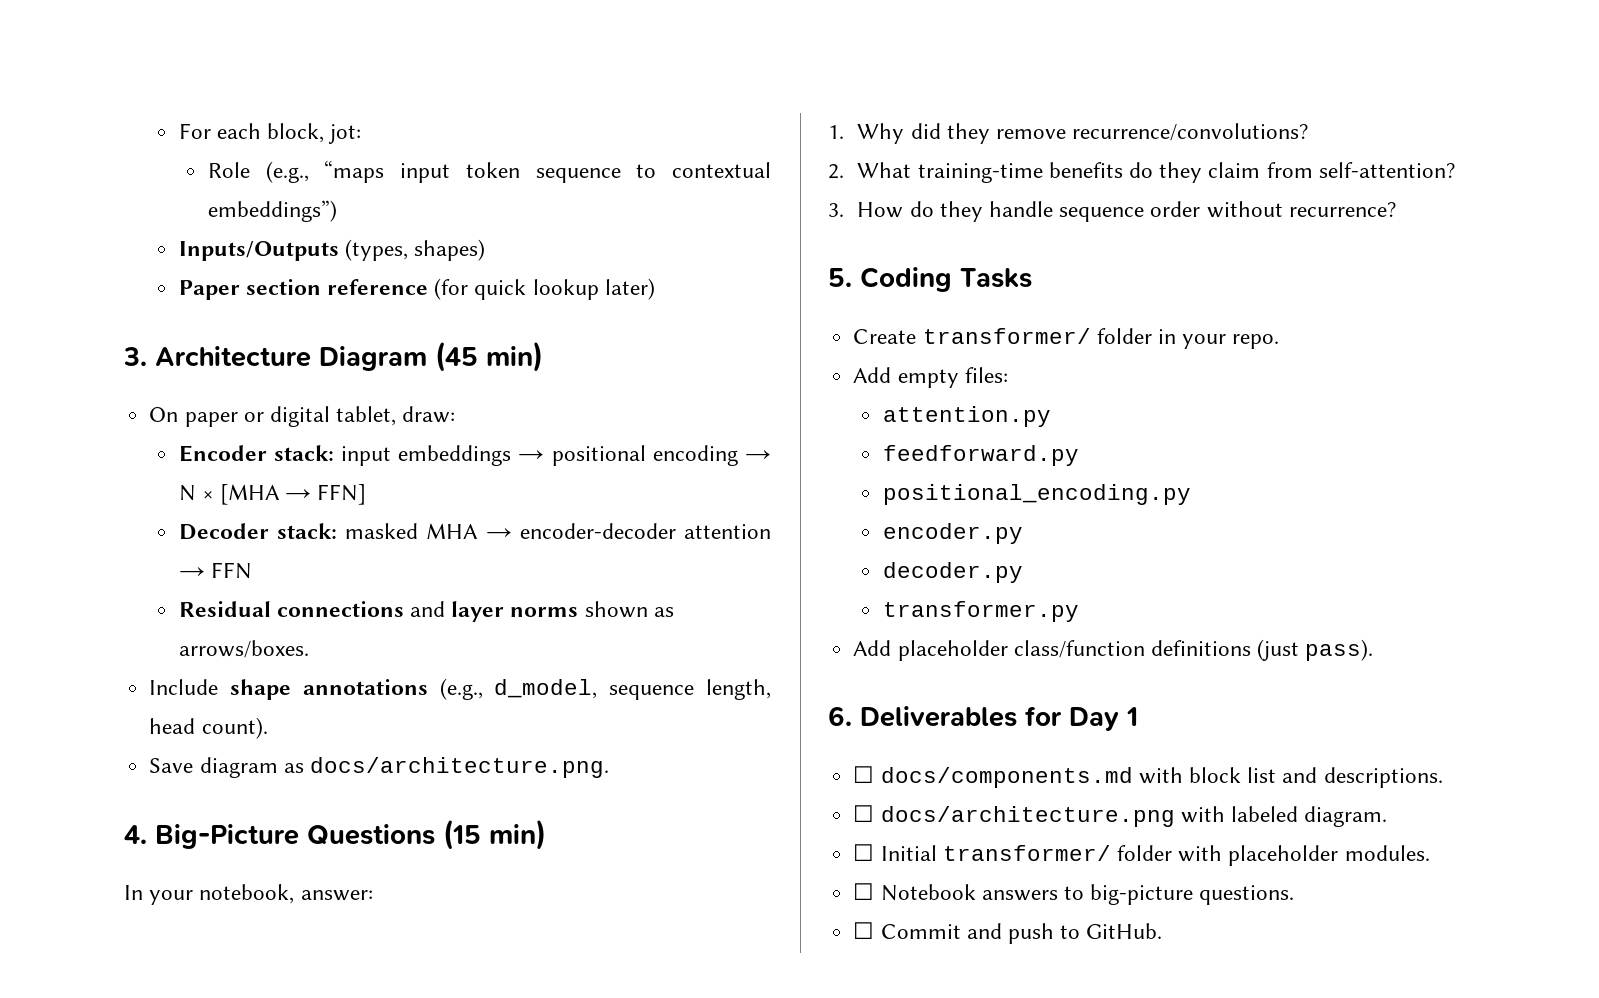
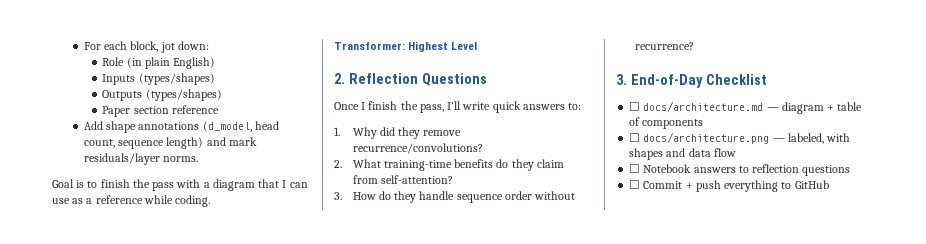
- For each block, jot:
+ For each block, jot down:
- Role (e.g., “maps input token sequence to contextual embeddings”)
- Inputs/Outputs (types, shapes)
- Paper section reference (for quick lookup later)
- 3. Architecture Diagram (45 min)
- On paper or digital tablet, draw:
- Encoder stack: input embeddings → positional encoding → N × [MHA → FFN]
- Decoder stack: masked MHA → encoder-decoder attention → FFN
- Residual connections and layer norms shown as arrows/boxes.
- Include shape annotations (e.g., d_model, sequence length, head count).
- Save diagram as docs/architecture.png.
- 4. Big-Picture Questions (15 min)
- In your notebook, answer:
+ Role (in plain English)
+ Inputs (types/shapes)
+ Outputs (types/shapes)
+ Paper section reference
+ Add shape annotations (d_model, head count, sequence length) and mark residuals/layer norms.
+ Goal is to finish the pass with a diagram that I can use as a reference while coding.
+ Transformer: Highest Level
+ 2. Reflection Questions
+ Once I finish the pass, I’ll write quick answers to:
- 5. Coding Tasks
- Create transformer/ folder in your repo.
- Add empty files:
- attention.py
- feedforward.py
- positional_encoding.py
- encoder.py
- decoder.py
- transformer.py
- Add placeholder class/function definitions (just pass).
- 6. Deliverables for Day 1
- ☐ docs/components.md with block list and descriptions.
- ☐ docs/architecture.png with labeled diagram.
- ☐ Initial transformer/ folder with placeholder modules.
+ 3. End-of-Day Checklist
+ ☐ docs/architecture.md — diagram + table of components
+ ☐ docs/architecture.png — labeled, with shapes and data flow
- ☐ Notebook answers to big-picture questions.
+ ☐ Notebook answers to reflection questions
- ☐ Commit and push to GitHub.
+ ☐ Commit + push everything to GitHub

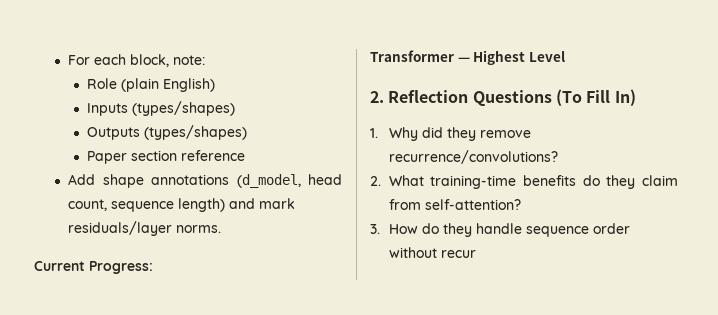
- For each block, jot down:
+ For each block, note:
- Role (in plain English)
+ Role (plain English)
- Goal is to finish the pass with a diagram that I can use as a reference while coding.
- Transformer: Highest Level
+ Current Progress:
+ Transformer — Highest Level
- 2. Reflection Questions
- Once I finish the pass, I’ll write quick answers to:
+ 2. Reflection Questions (To Fill In)
- 3. How do they handle sequence order without recurrence?
- 3. End-of-Day Checklist
- ☐ docs/architecture.md — diagram + table of components
- ☐ docs/architecture.png — labeled, with shapes and data flow
- ☐ Notebook answers to reflection questions
- ☐ Commit + push everything to GitHub
+ 3. How do they handle sequence order without recur

